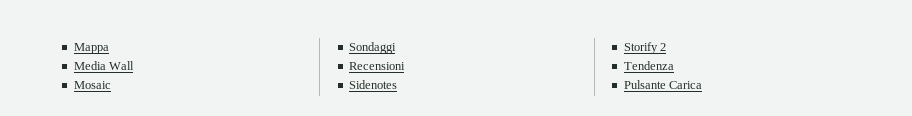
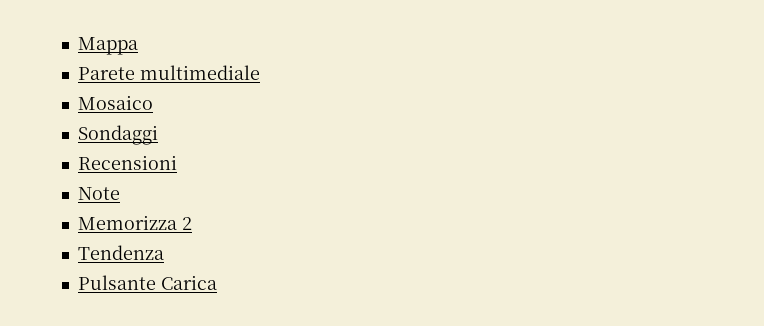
- Media Wall
- Mosaic
+ Parete multimediale
+ Mosaico
- Sidenotes
- Storify 2
+ Note
+ Memorizza 2

